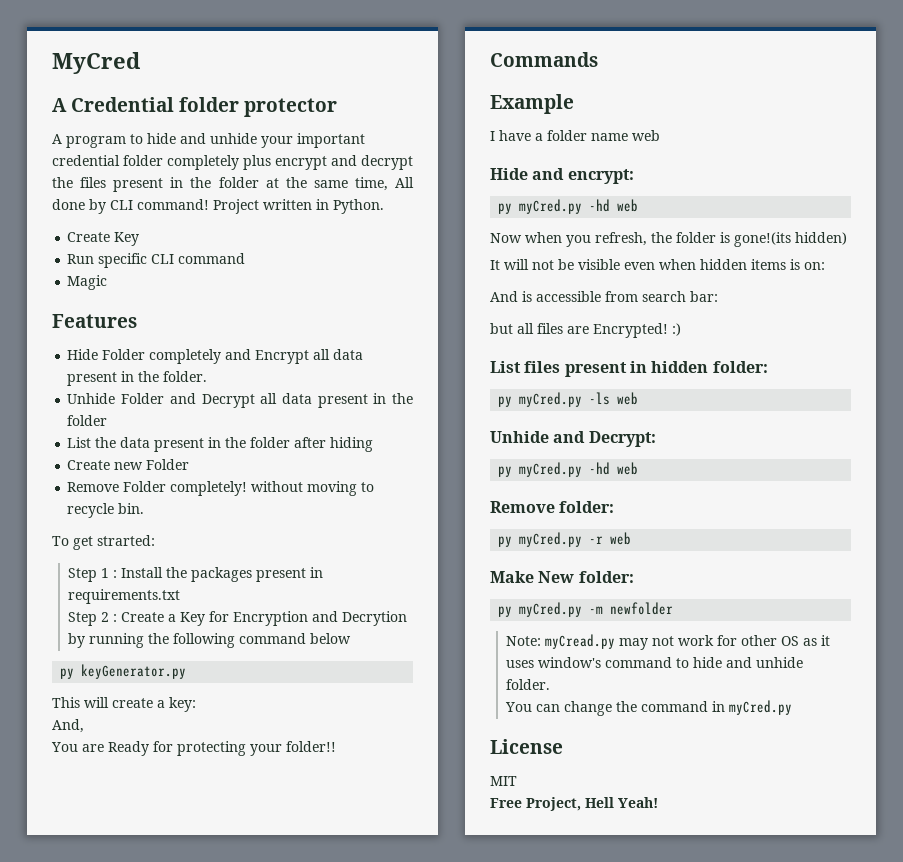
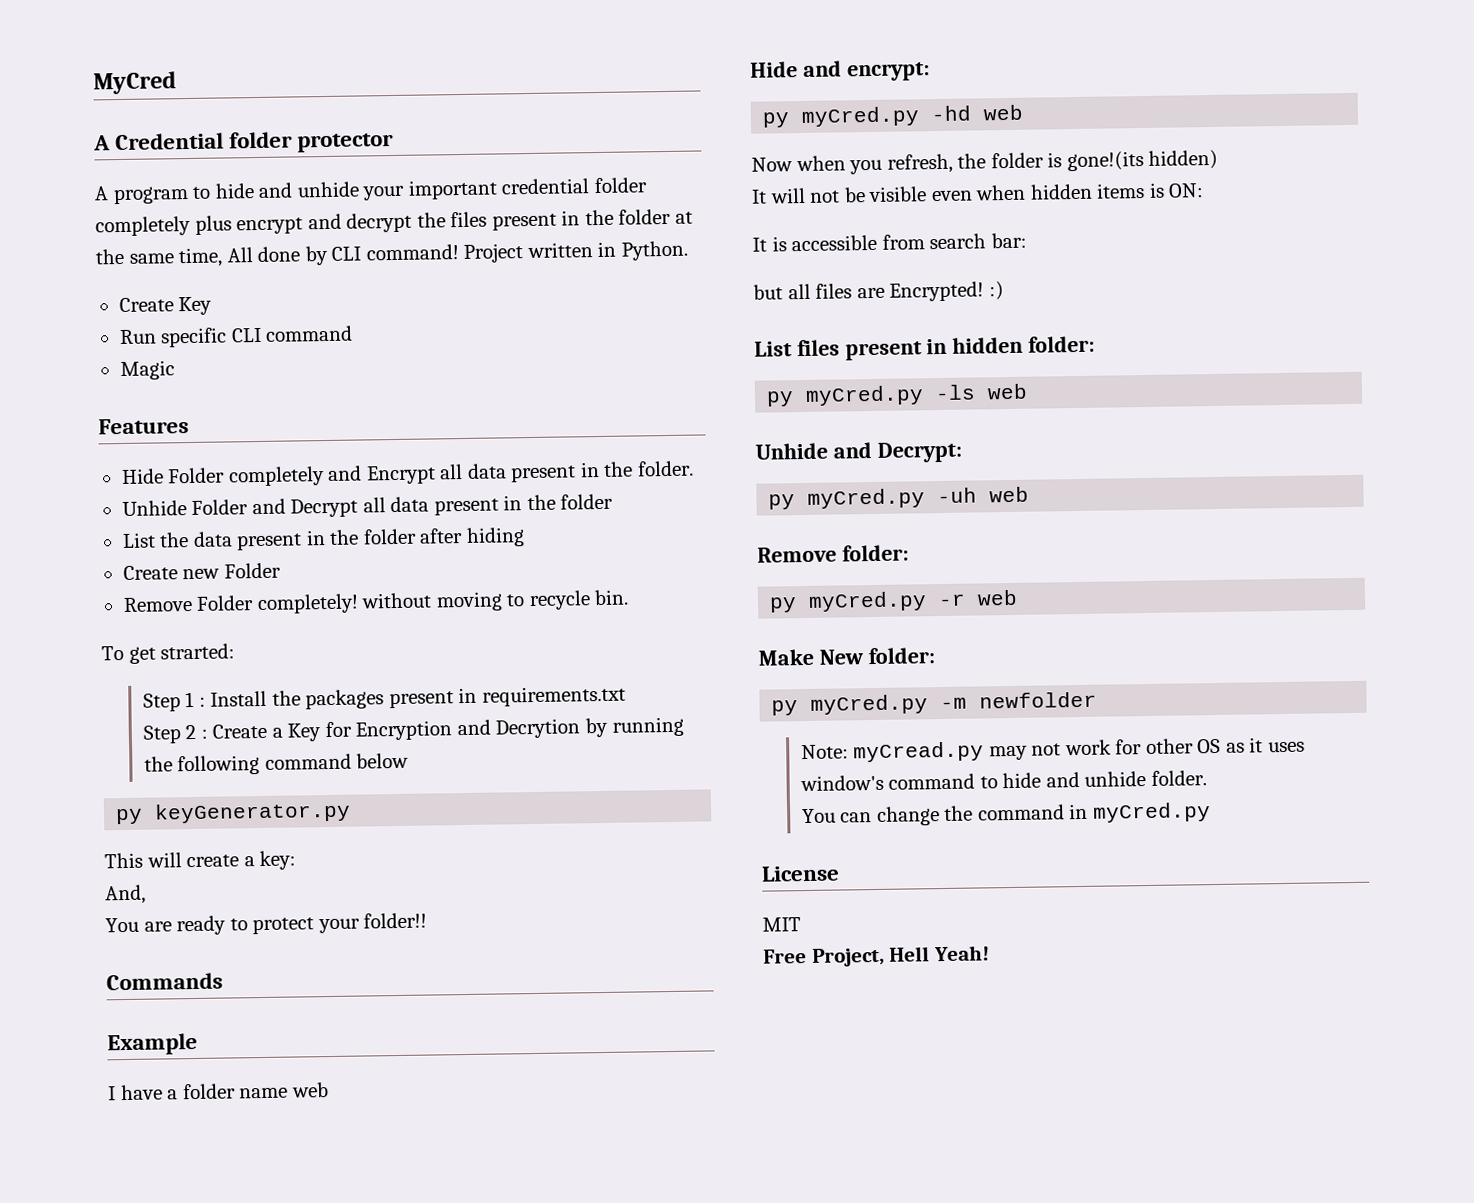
- You are Ready for protecting your folder!!
+ You are ready to protect your folder!!
- It will not be visible even when hidden items is on:
- And is accessible from search bar:
+ It will not be visible even when hidden items is ON:
+ It is accessible from search bar:
  Unhide and Decrypt:
- py myCred.py -hd web
+ py myCred.py -uh web

